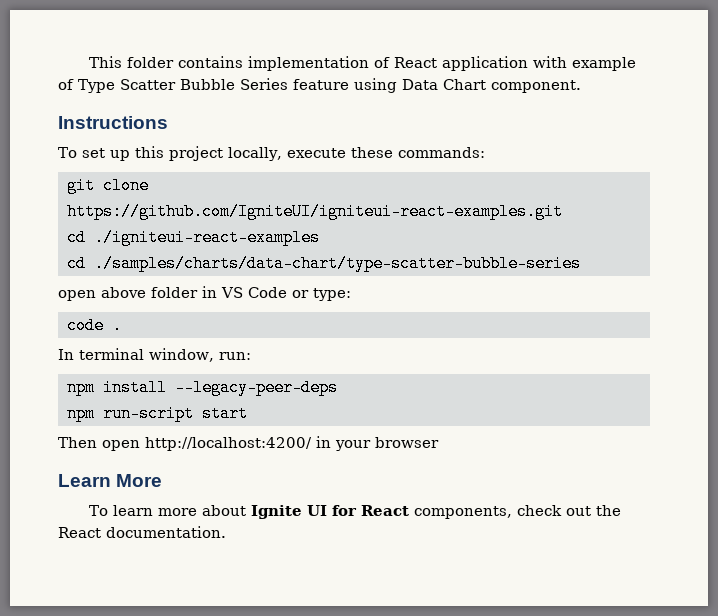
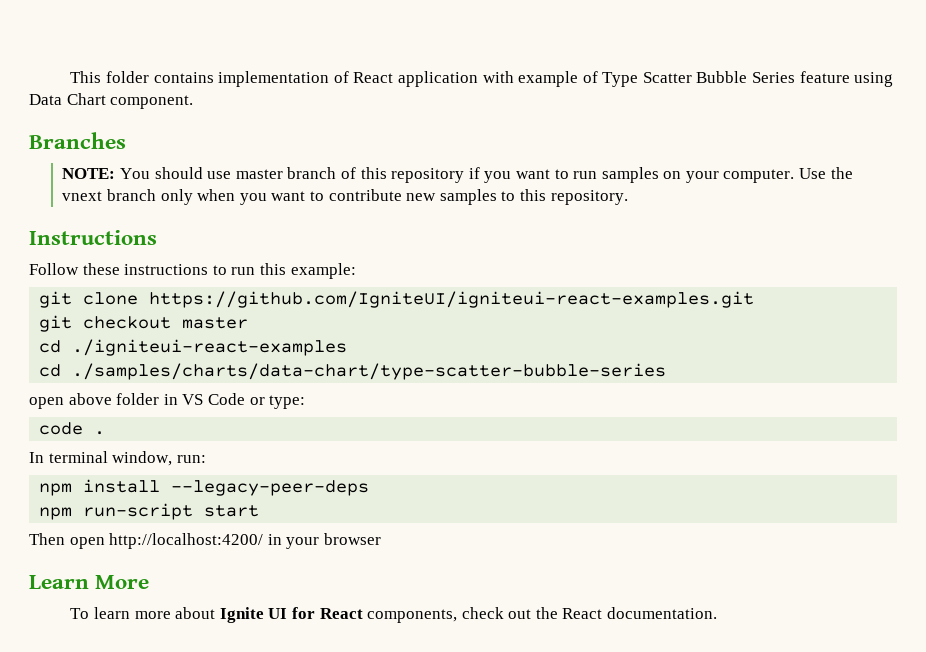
+ Branches
+ NOTE: You should use master branch of this repository if you want to run samples on your computer. Use the vnext branch only when you want to contribute new samples to this repository.
  Instructions
- To set up this project locally, execute these commands:
+ Follow these instructions to run this example:
+ git checkout master

